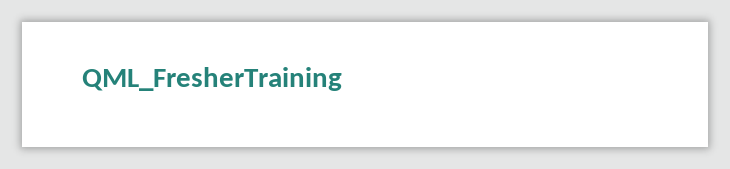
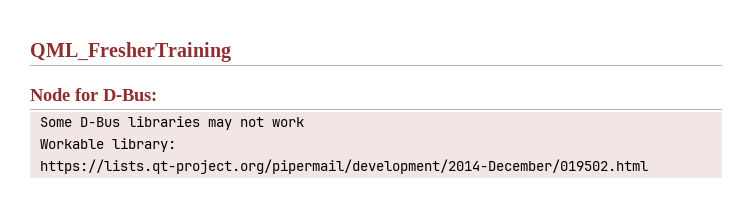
+ Node for D-Bus:
+ Some D-Bus libraries may not work
+ Workable library: https://lists.qt-project.org/pipermail/development/2014-December/019502.html

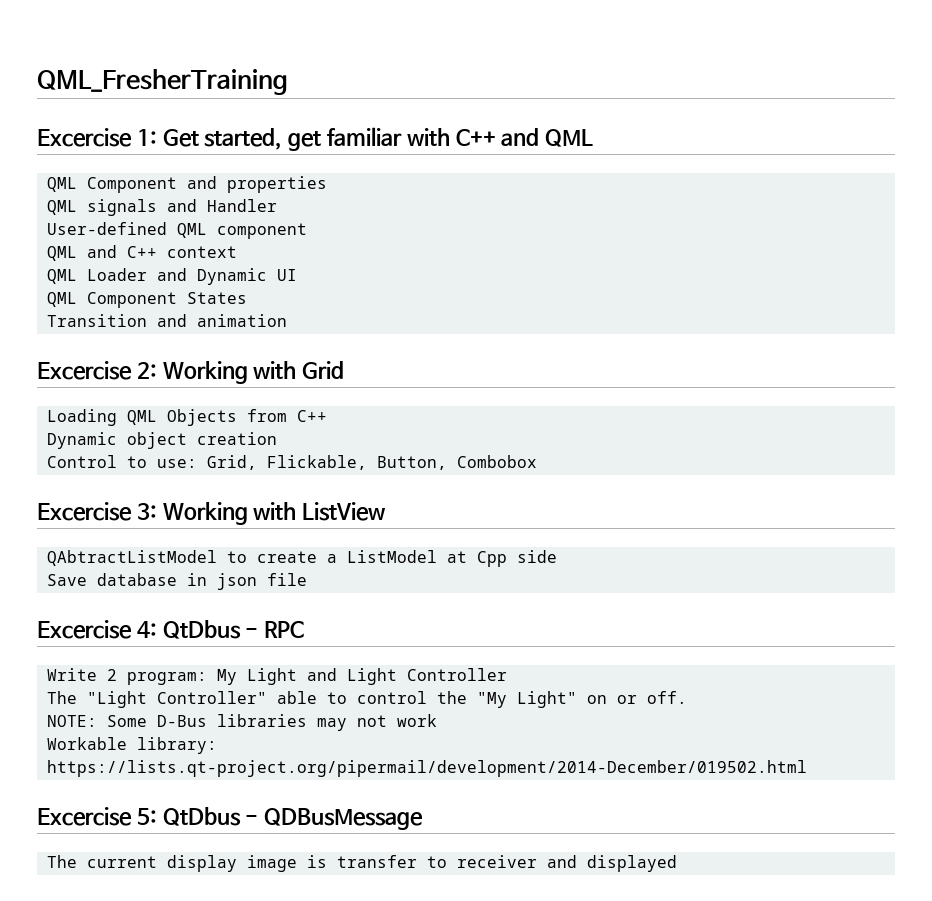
- Node for D-Bus:
- Some D-Bus libraries may not work
+ Excercise 1: Get started, get familiar with C++ and QML
+ QML Component and properties
+ QML signals and Handler
+ User-defined QML component
+ QML and C++ context
+ QML Loader and Dynamic UI
+ QML Component States
+ Transition and animation
+ Excercise 2: Working with Grid
+ Loading QML Objects from C++
+ Dynamic object creation
+ Control to use: Grid, Flickable, Button, Combobox
+ Excercise 3: Working with ListView
+ QAbtractListModel to create a ListModel at Cpp side
+ Save database in json file
+ Excercise 4: QtDbus - RPC
+ Write 2 program: My Light and Light Controller
+ The "Light Controller" able to control the "My Light" on or off.
+ NOTE: Some D-Bus libraries may not work
+ Excercise 5: QtDbus - QDBusMessage
+ The current display image is transfer to receiver and displayed

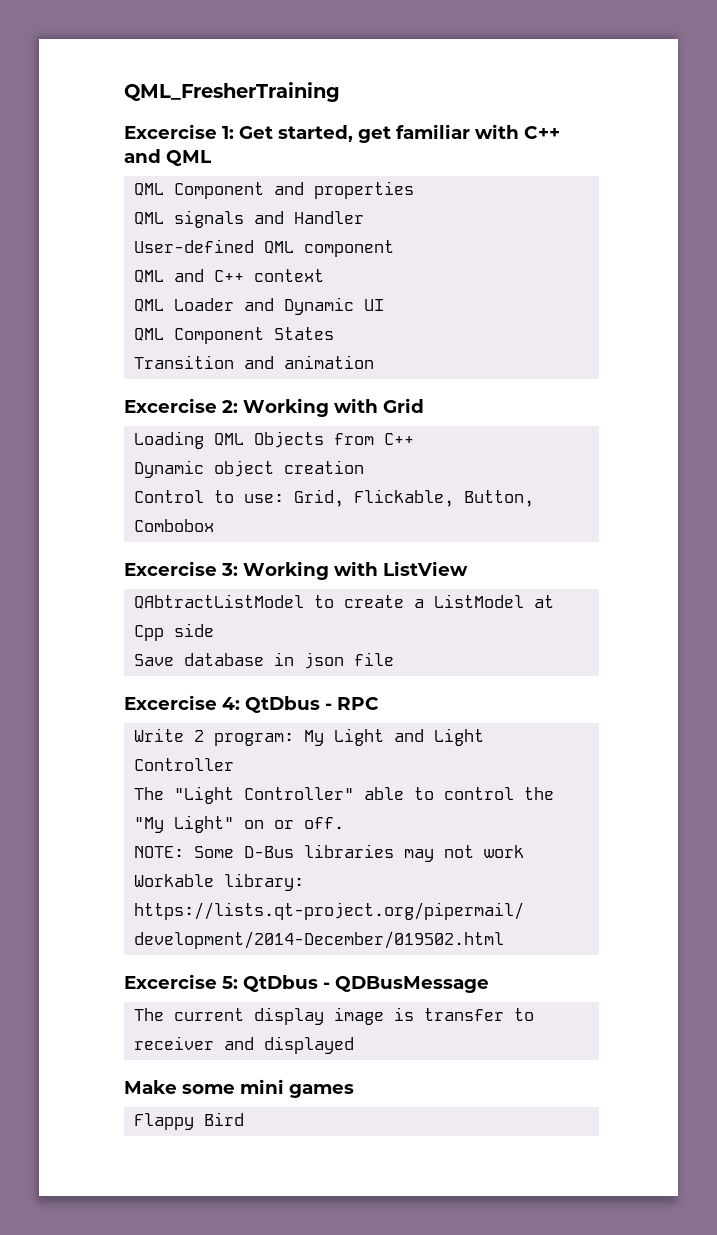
+ Make some mini games
+ Flappy Bird

